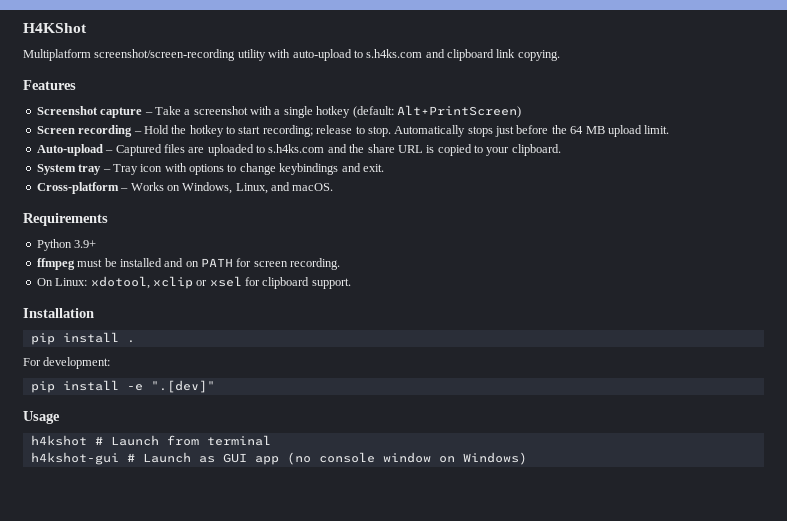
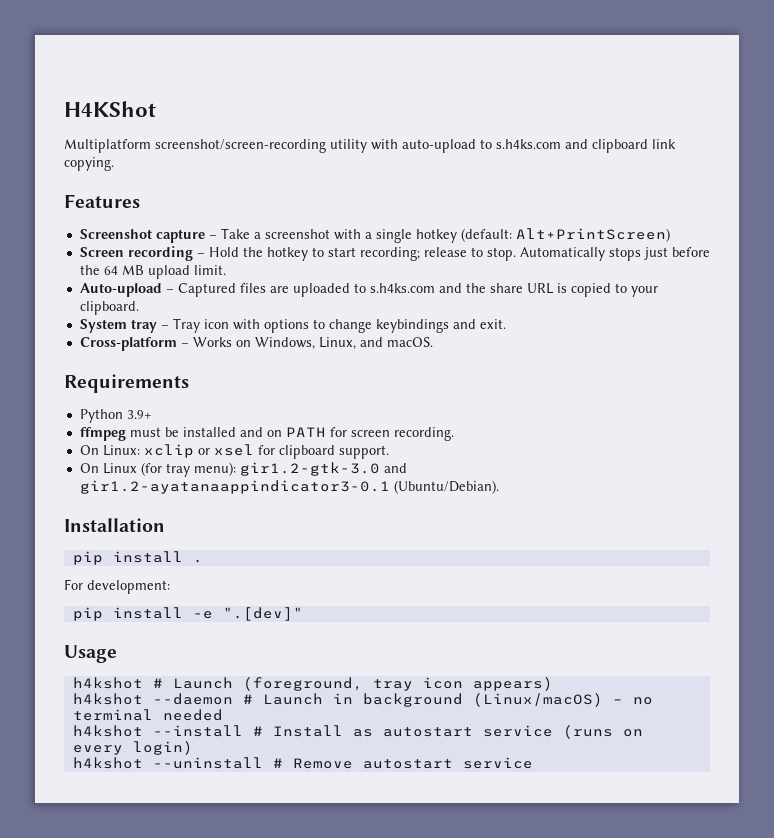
- On Linux: xdotool, xclip or xsel for clipboard support.
+ On Linux: xclip or xsel for clipboard support.
+ On Linux (for tray menu): gir1.2-gtk-3.0 and gir1.2-ayatanaappindicator3-0.1 (Ubuntu/Debian).
- h4kshot # Launch from terminal
- h4kshot-gui # Launch as GUI app (no console window on Windows)
+ h4kshot # Launch (foreground, tray icon appears)
+ h4kshot --daemon # Launch in background (Linux/macOS) – no terminal needed
+ h4kshot --install # Install as autostart service (runs on every login)
+ h4kshot --uninstall # Remove autostart service

